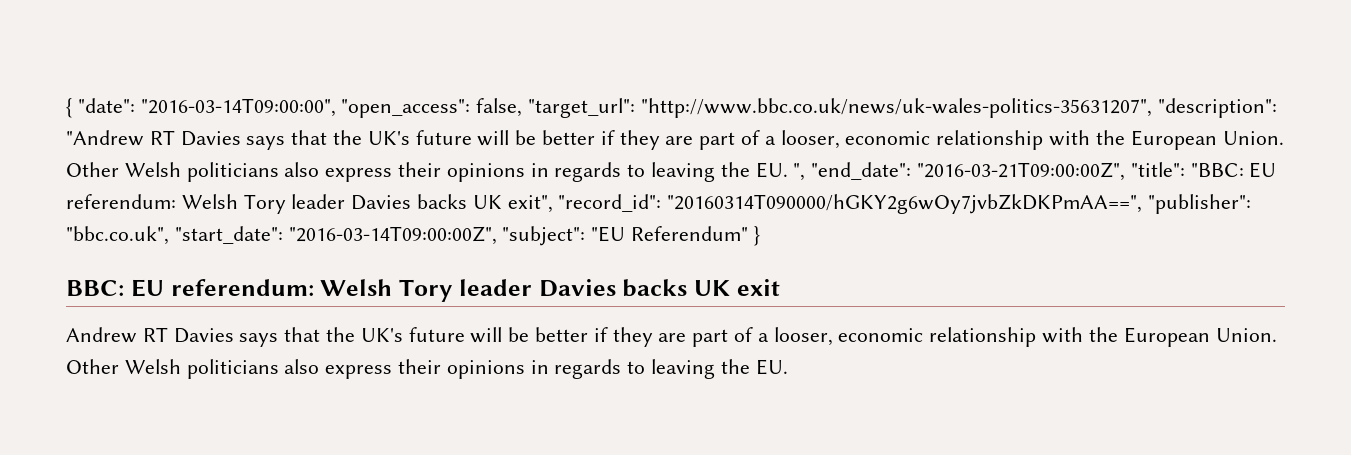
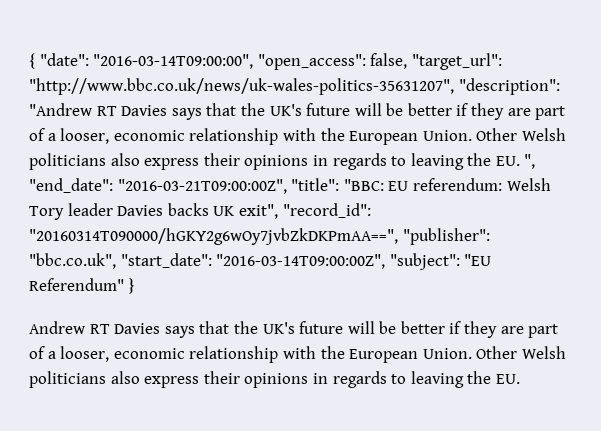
- BBC: EU referendum: Welsh Tory leader Davies backs UK exit

